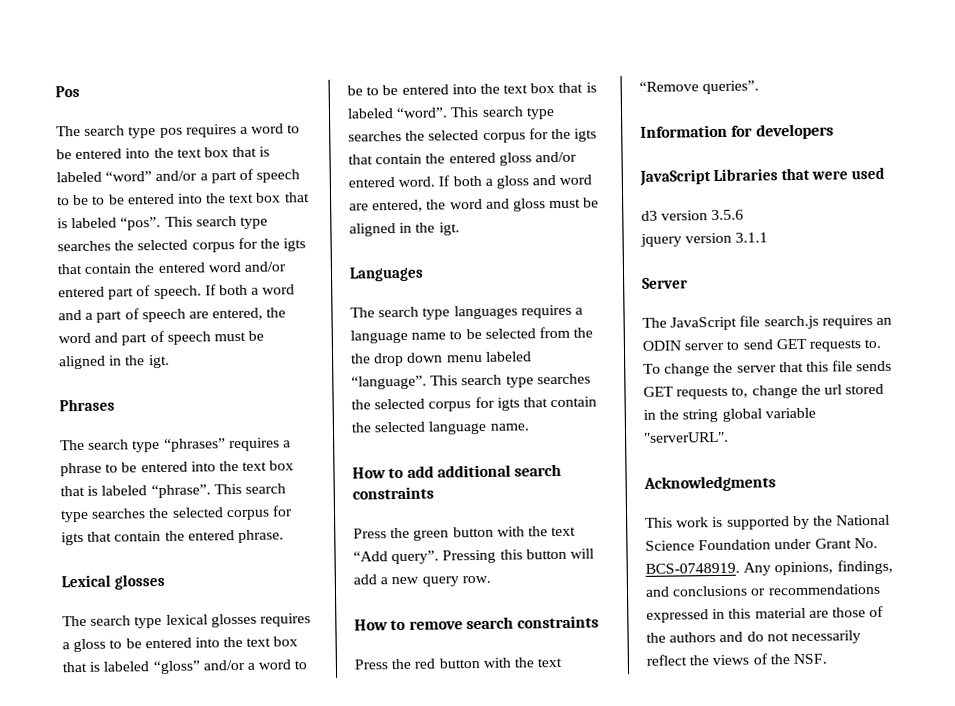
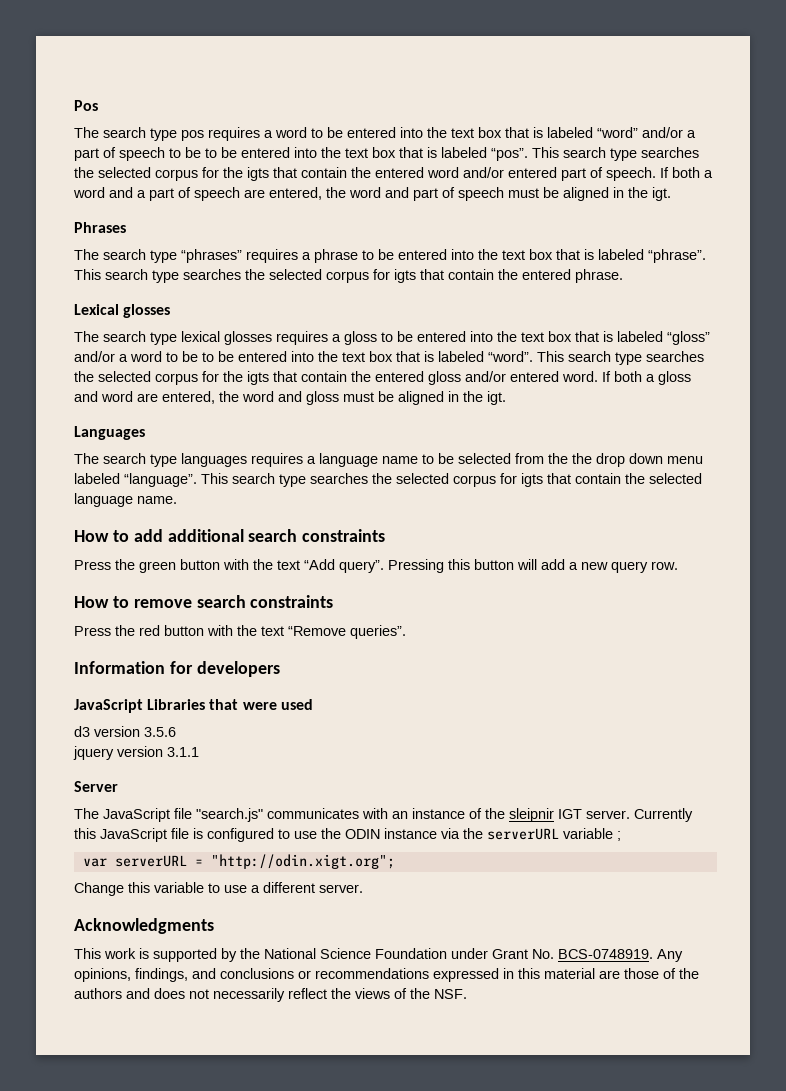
- The JavaScript file search.js requires an ODIN server to send GET requests to. To change the server that this file sends GET requests to, change the url stored in the string global variable "serverURL".
+ The JavaScript file "search.js" communicates with an instance of the sleipnir IGT server. Currently this JavaScript file is configured to use the ODIN instance via the serverURL variable ;
+ var serverURL = "http://odin.xigt.org";
+ Change this variable to use a different server.
- Any opinions, findings, and conclusions or recommendations expressed in this material are those of the authors and do not necessarily reflect the views of the NSF.
+ Any opinions, findings, and conclusions or recommendations expressed in this material are those of the authors and does not necessarily reflect the views of the NSF.

